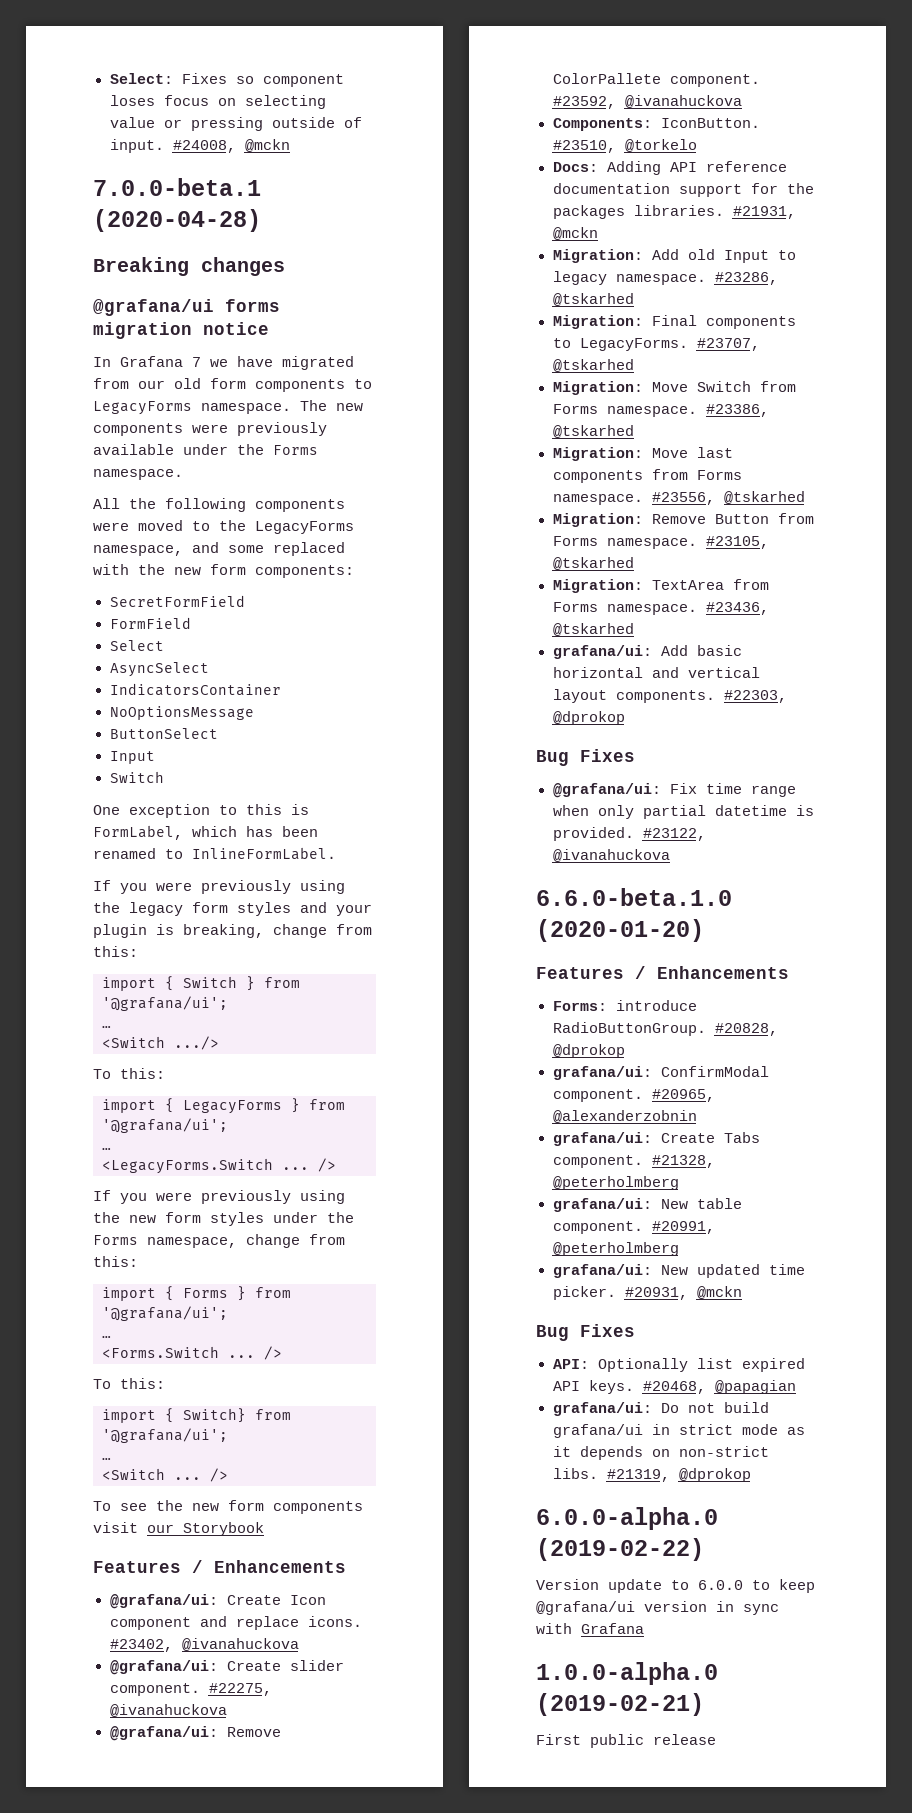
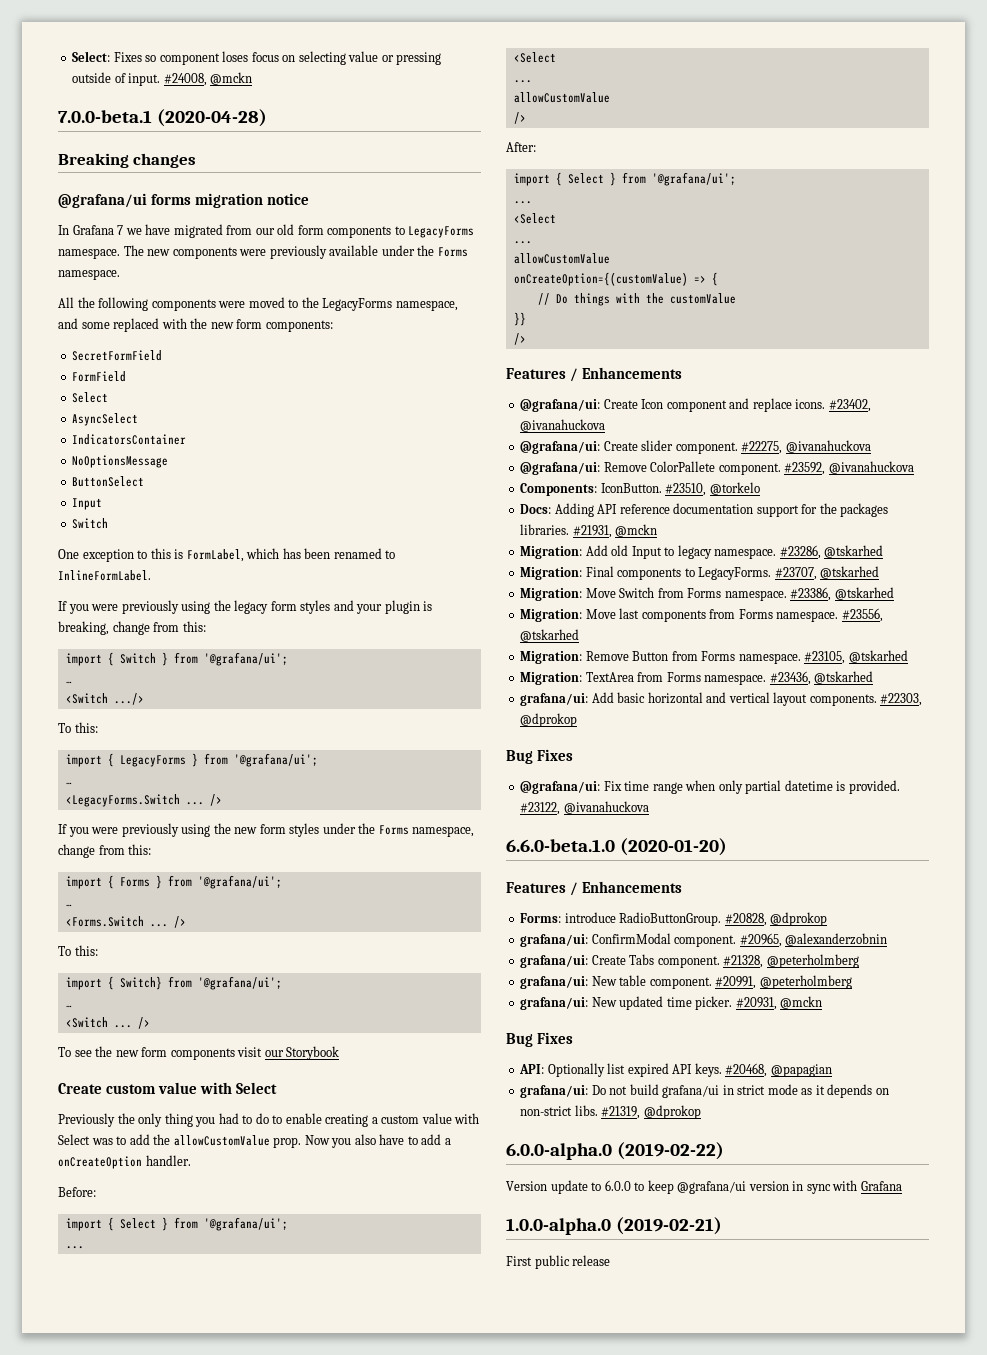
+ Create custom value with Select
+ Previously the only thing you had to do to enable creating a custom value with Select was to add the allowCustomValue prop. Now you also have to add a onCreateOption handler.
+ Before:
+ import { Select } from '@grafana/ui';
+ ...
+ <Select
+ ...
+ allowCustomValue
+ />
+ After:
+ import { Select } from '@grafana/ui';
+ ...
+ <Select
+ ...
+ allowCustomValue
+ onCreateOption={(customValue) => {
+ // Do things with the customValue
+ }}
+ />

